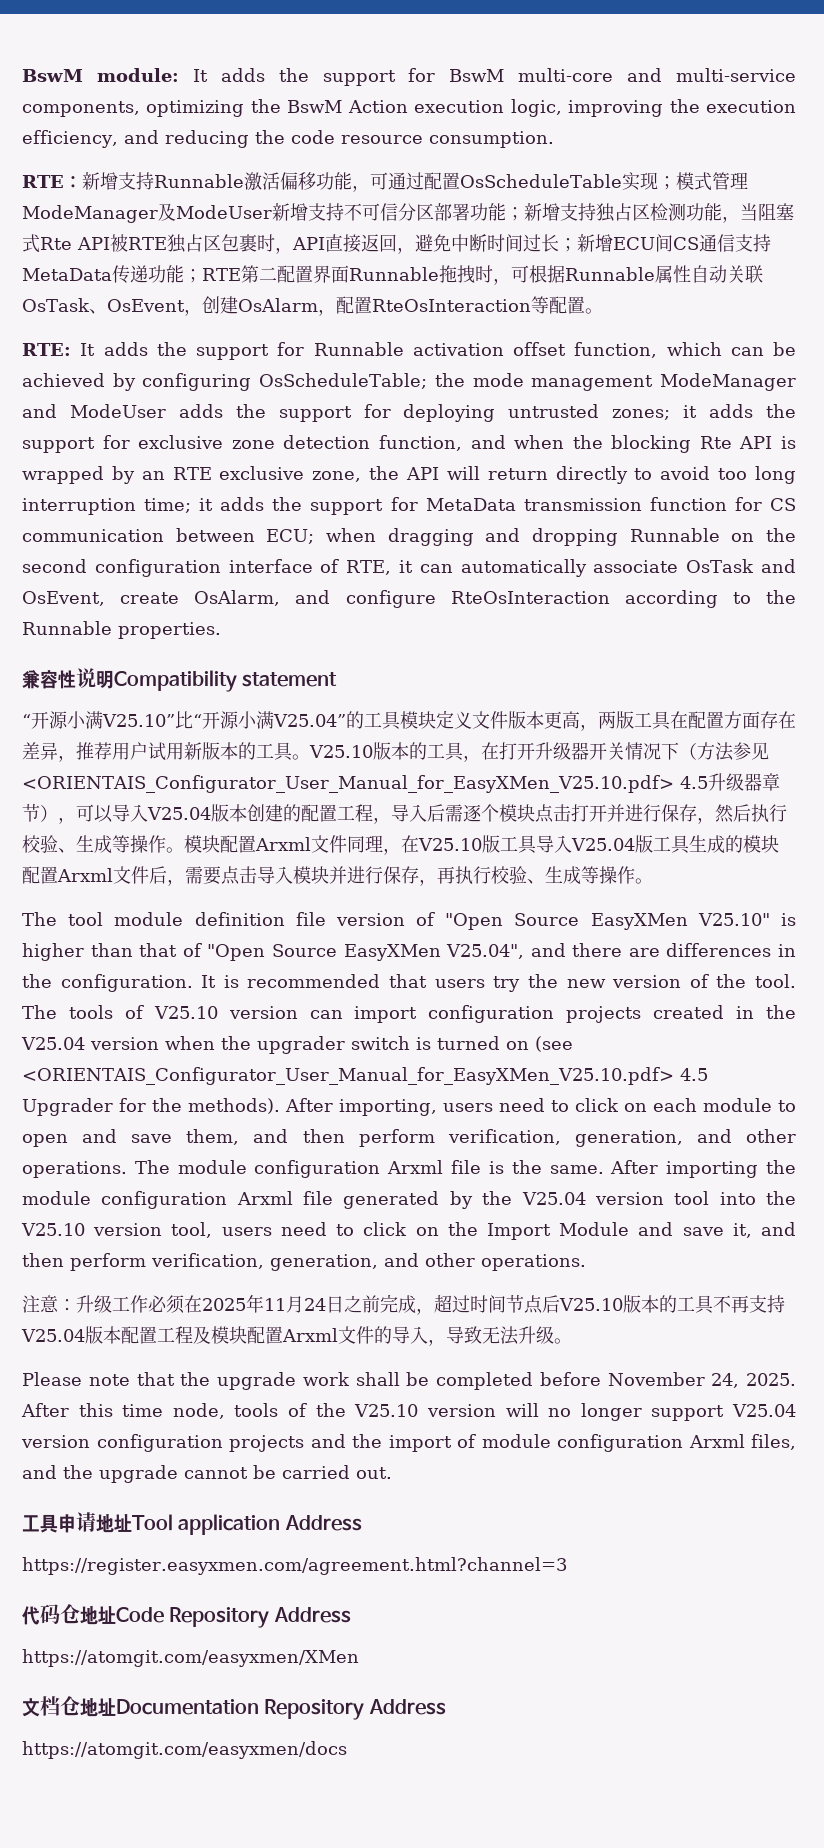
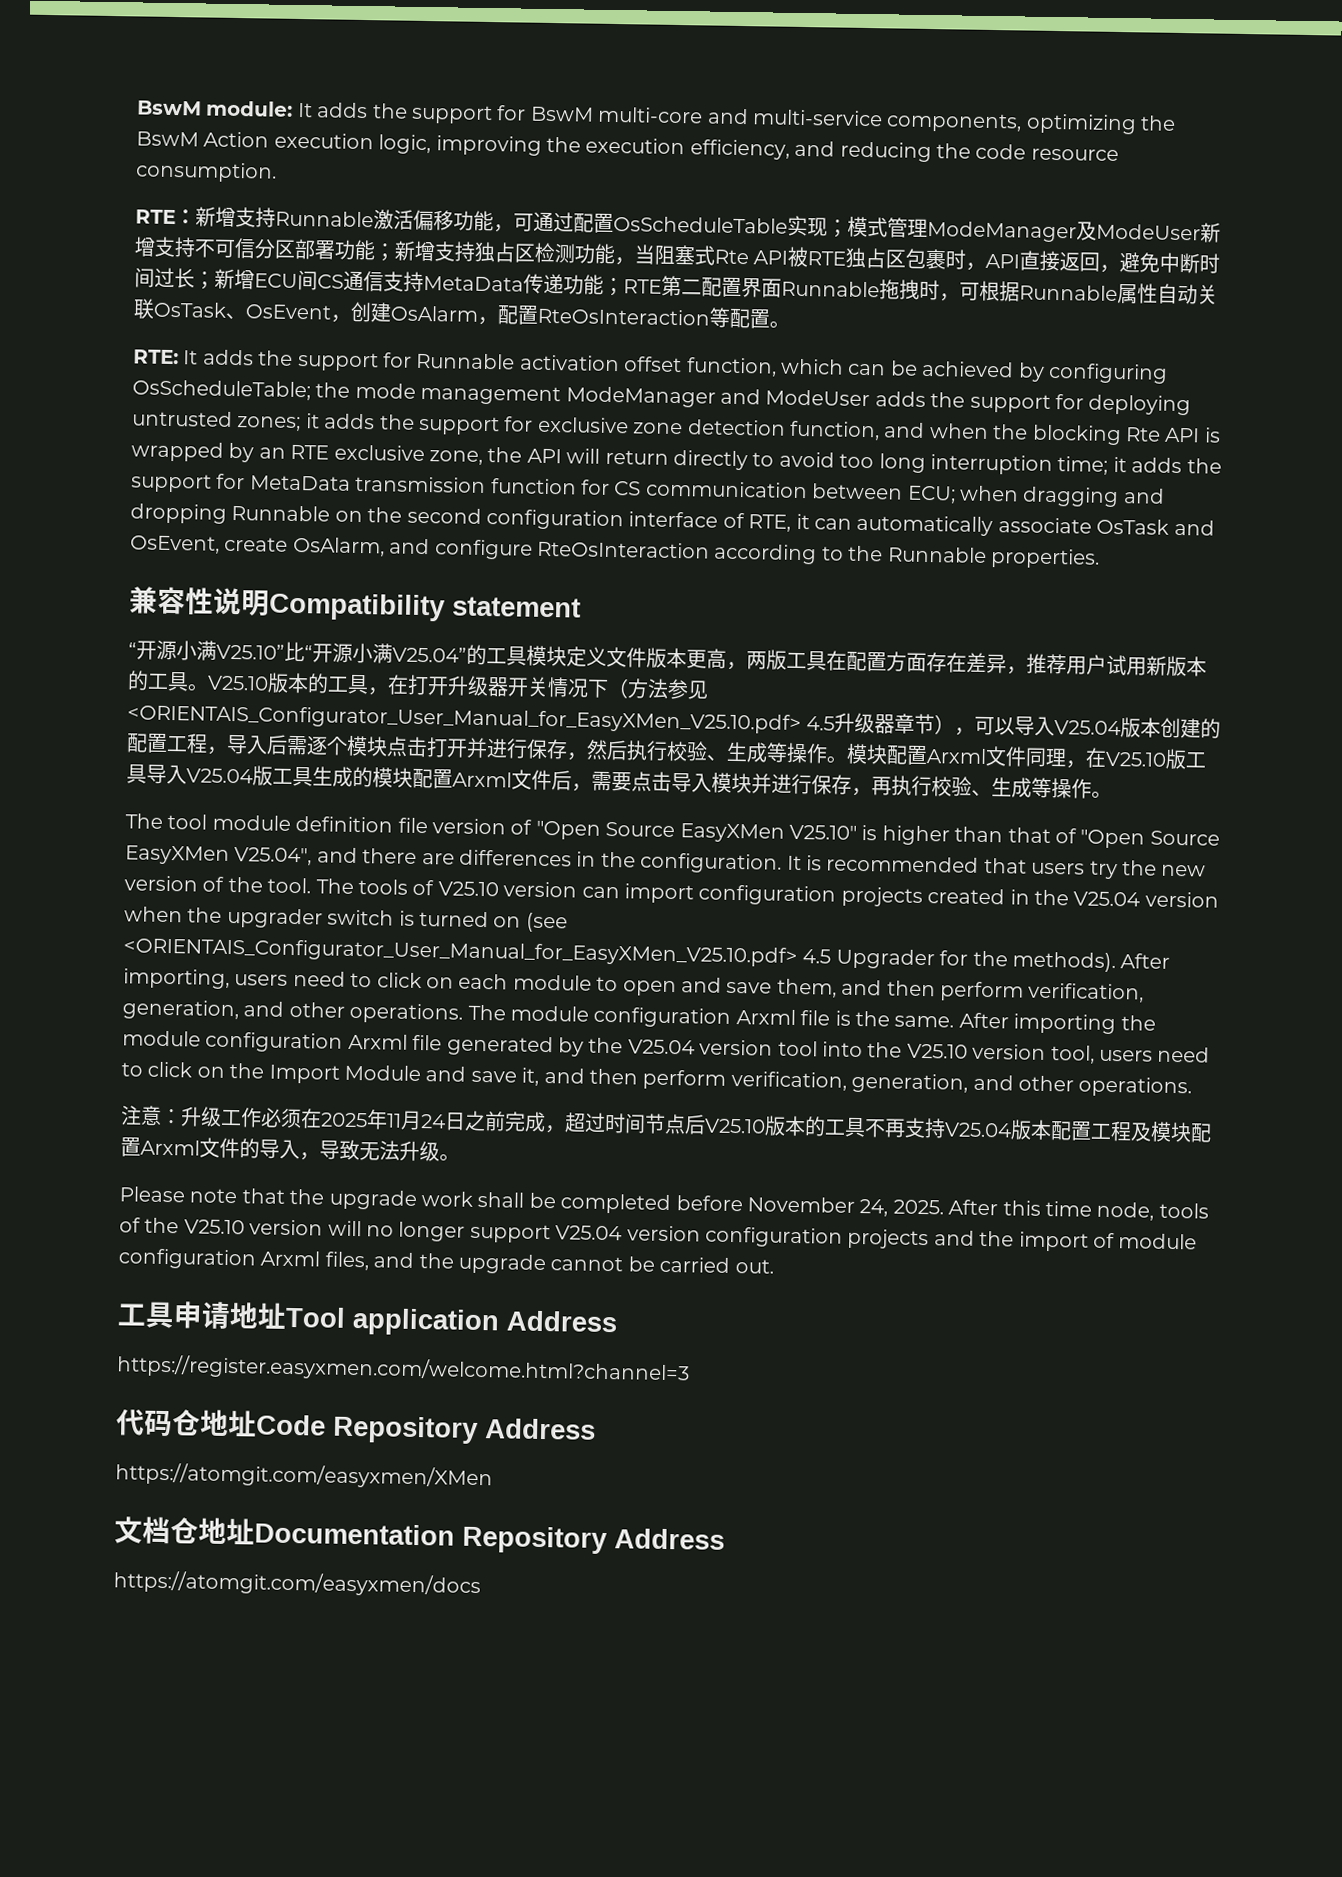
- https://register.easyxmen.com/agreement.html?channel=3
+ https://register.easyxmen.com/welcome.html?channel=3

